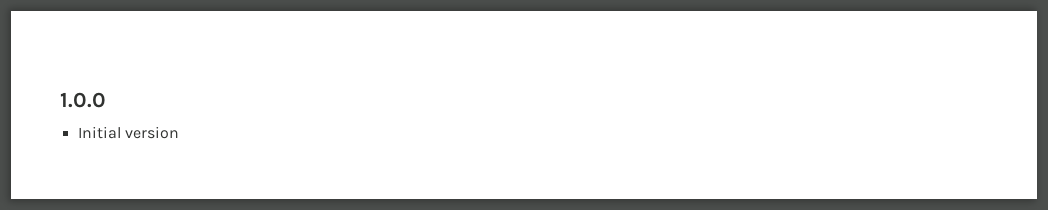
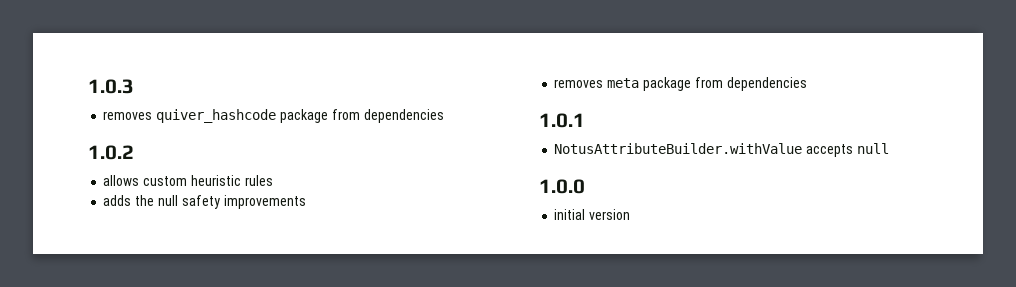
+ 1.0.3
+ removes quiver_hashcode package from dependencies
+ 1.0.2
+ allows custom heuristic rules
+ adds the null safety improvements
+ removes meta package from dependencies
+ 1.0.1
+ NotusAttributeBuilder.withValue accepts null
- Initial version
+ initial version

